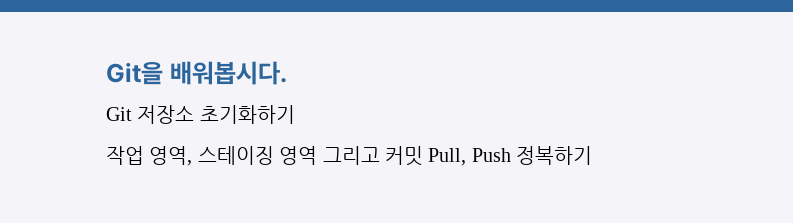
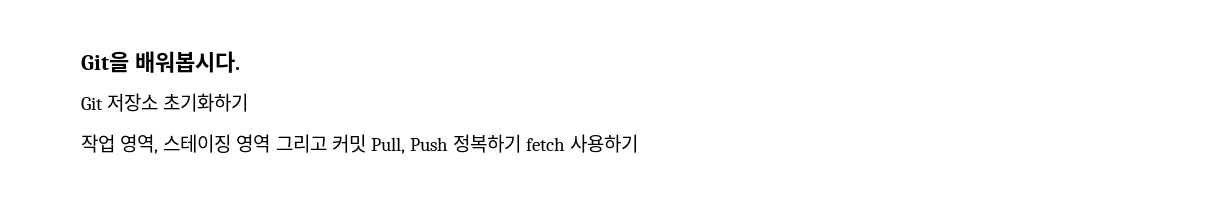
- 작업 영역, 스테이징 영역 그리고 커밋 Pull, Push 정복하기
+ 작업 영역, 스테이징 영역 그리고 커밋 Pull, Push 정복하기 fetch 사용하기

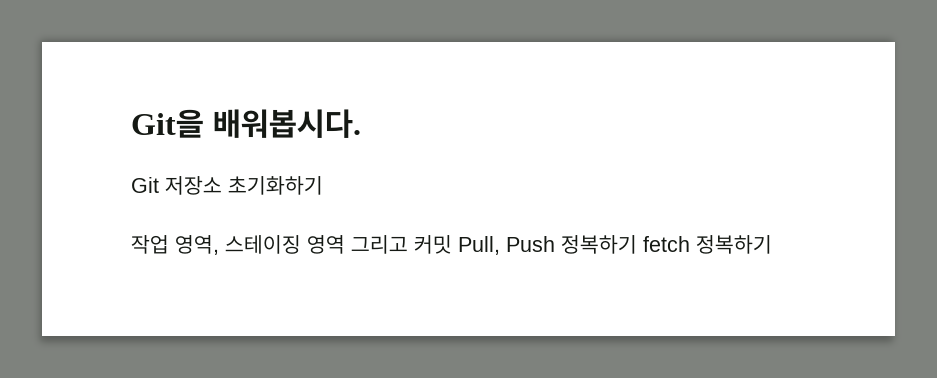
- 작업 영역, 스테이징 영역 그리고 커밋 Pull, Push 정복하기 fetch 사용하기
+ 작업 영역, 스테이징 영역 그리고 커밋 Pull, Push 정복하기 fetch 정복하기

